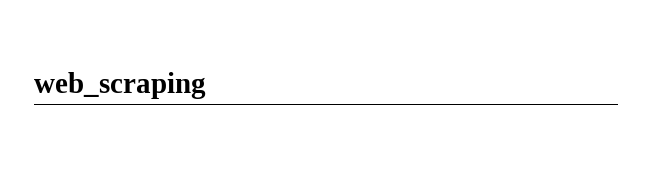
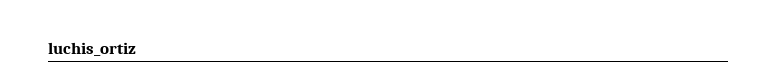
- web_scraping
+ luchis_ortiz

